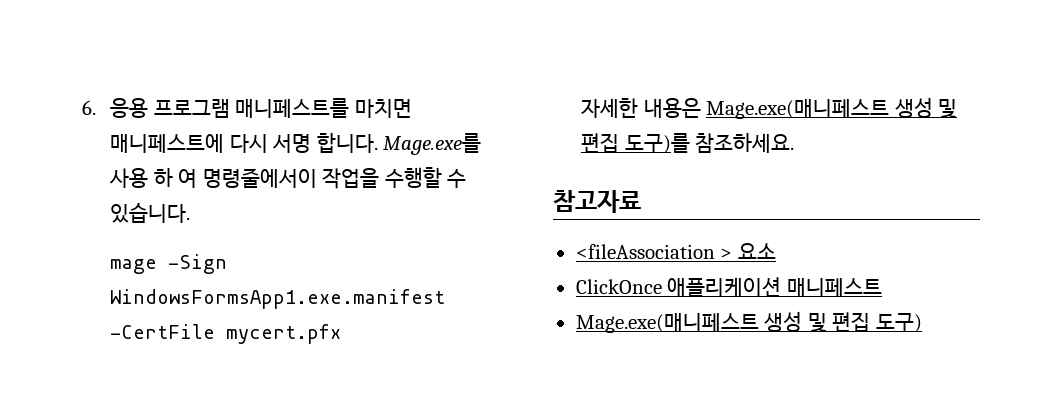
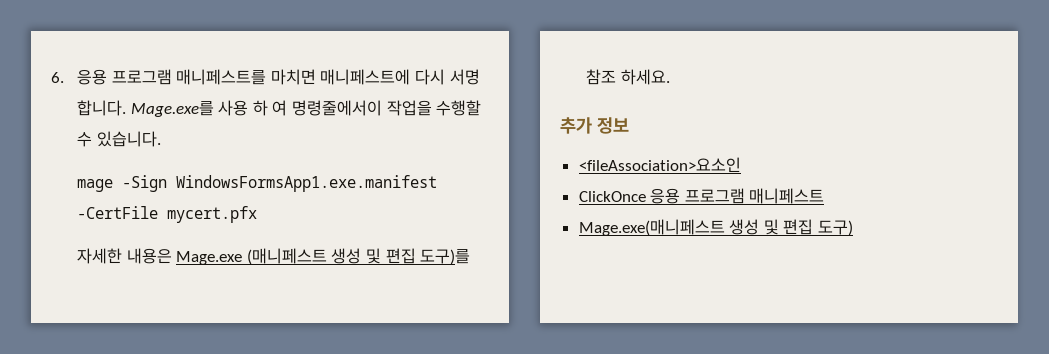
- 자세한 내용은 Mage.exe(매니페스트 생성 및 편집 도구)를 참조하세요.
- 참고자료
- <fileAssociation > 요소
+ 자세한 내용은 Mage.exe (매니페스트 생성 및 편집 도구)를 참조 하세요.
+ 추가 정보
+ <fileAssociation>요소인
- ClickOnce 애플리케이션 매니페스트
+ ClickOnce 응용 프로그램 매니페스트

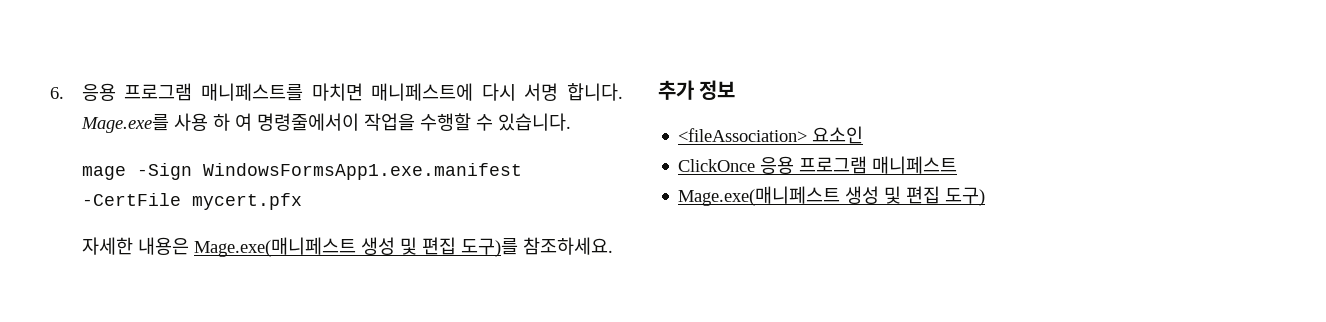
- 자세한 내용은 Mage.exe (매니페스트 생성 및 편집 도구)를 참조 하세요.
+ 자세한 내용은 Mage.exe(매니페스트 생성 및 편집 도구)를 참조하세요.
- <fileAssociation>요소인
+ <fileAssociation> 요소인

